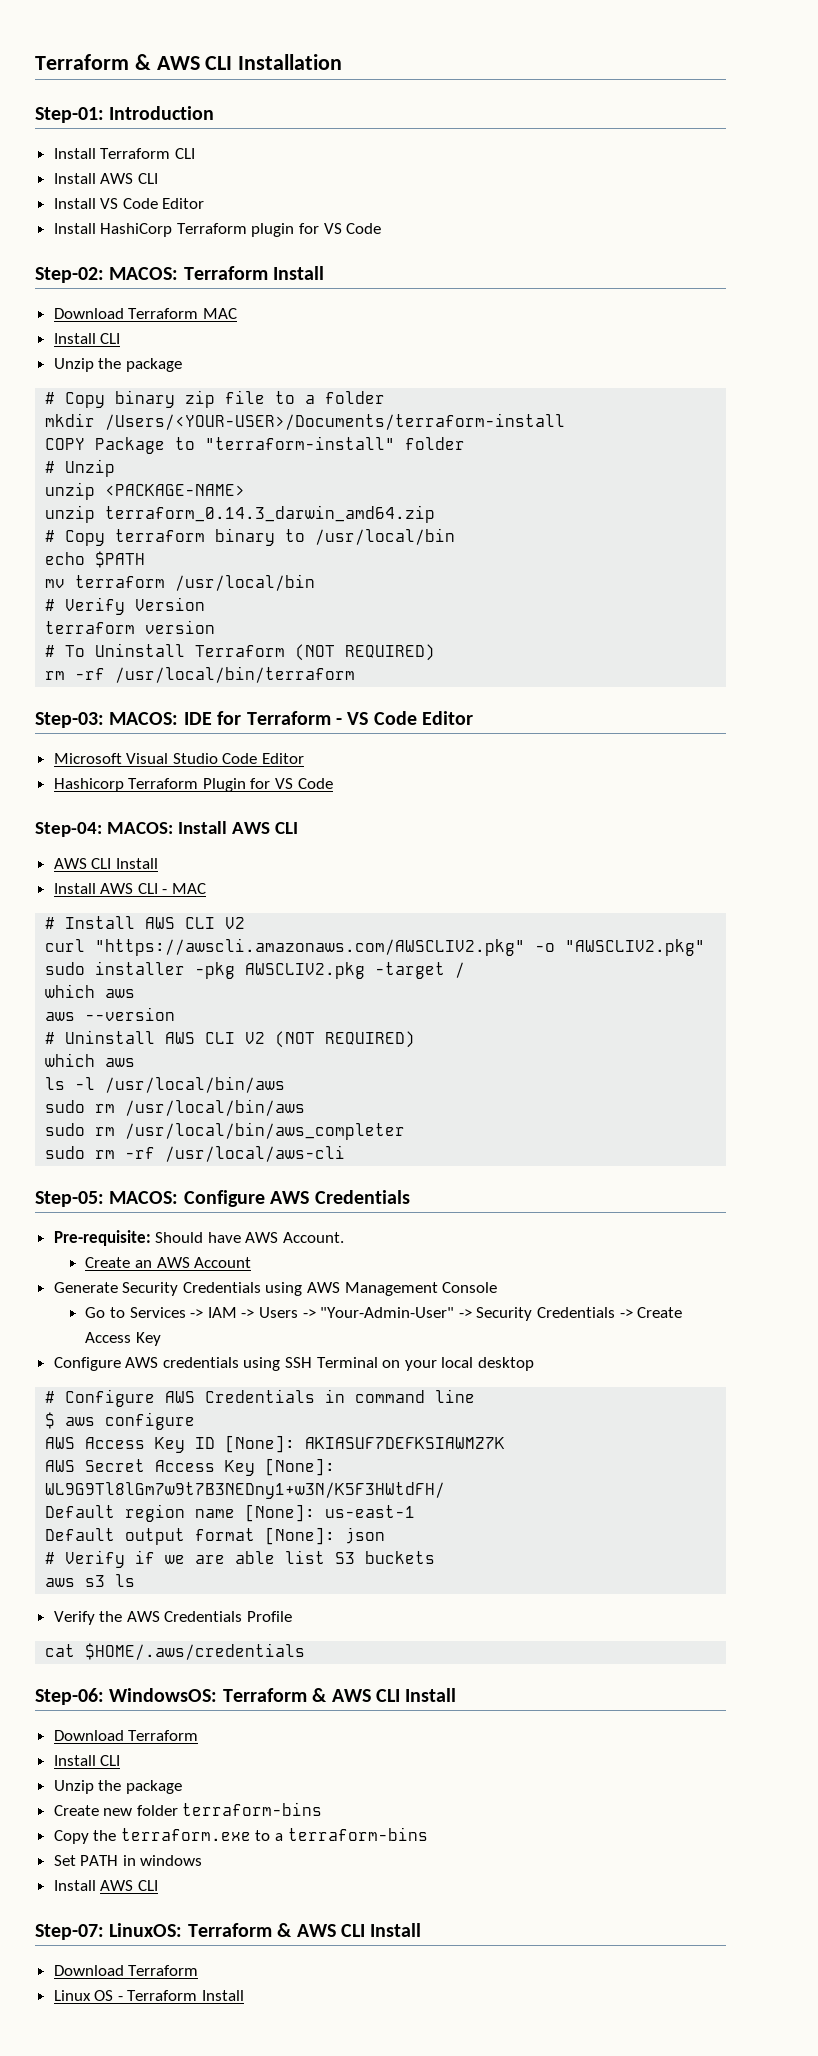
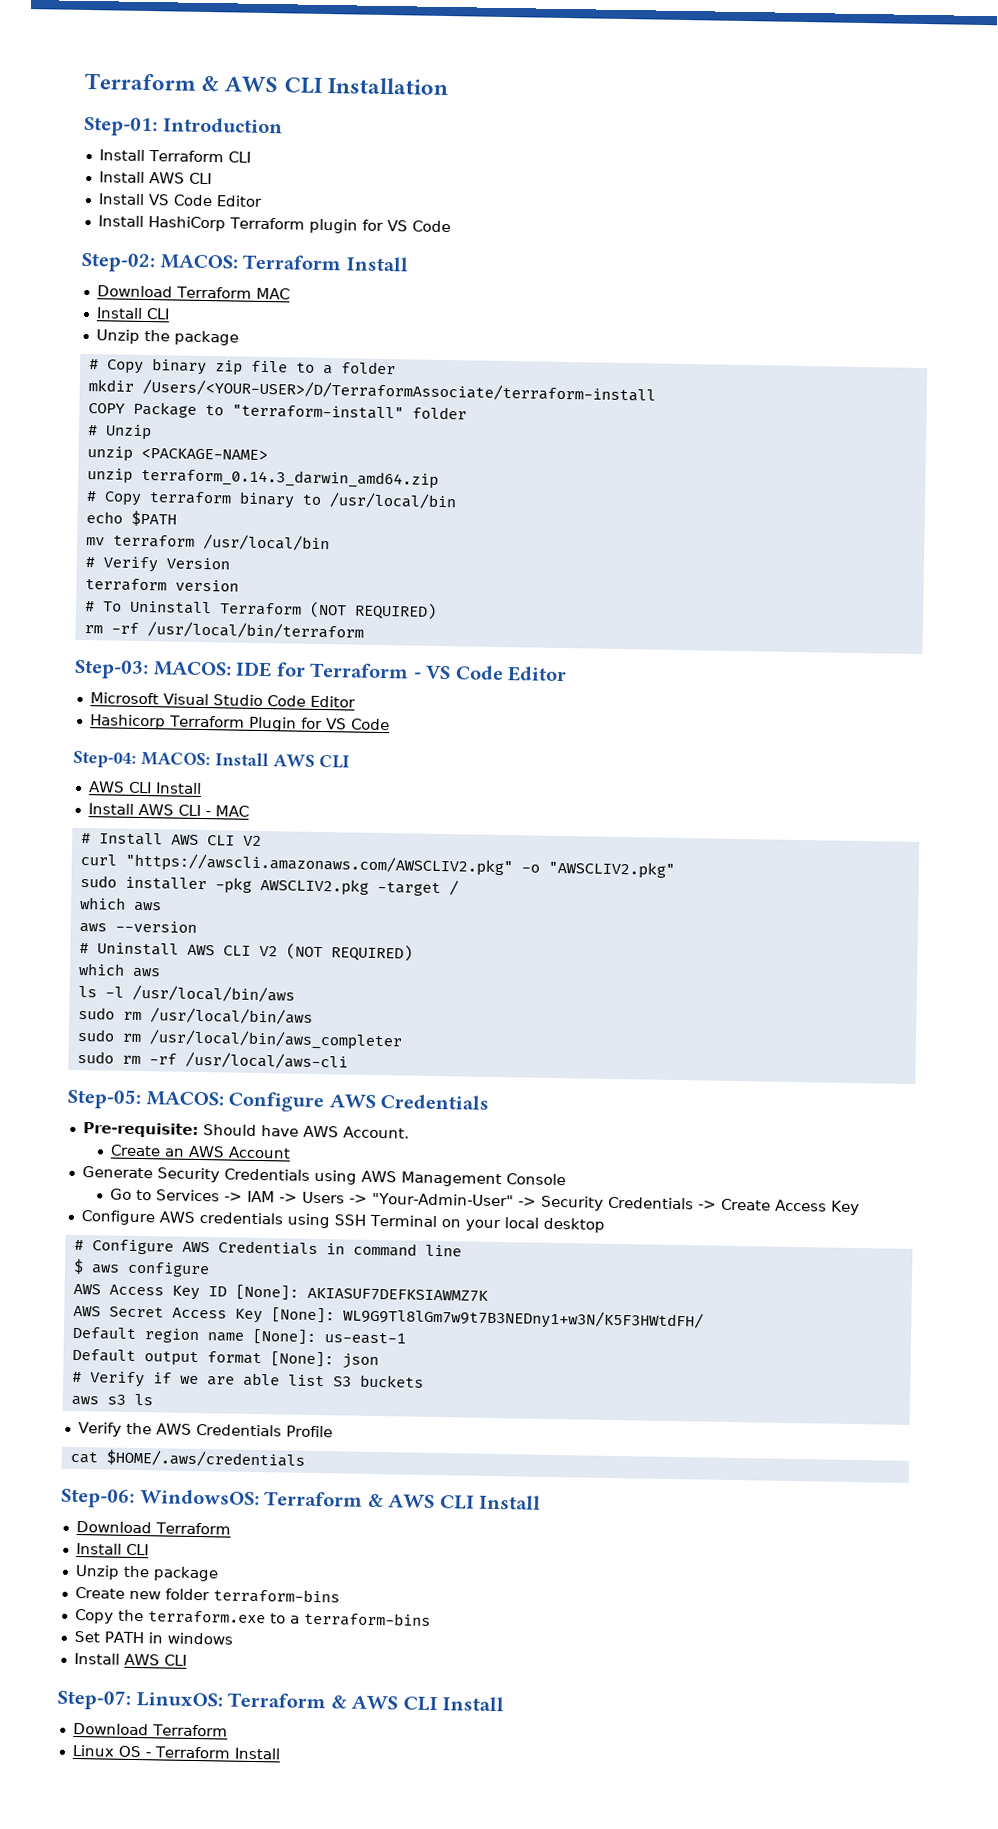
- mkdir /Users/<YOUR-USER>/Documents/terraform-install
+ mkdir /Users/<YOUR-USER>/D/TerraformAssociate/terraform-install

